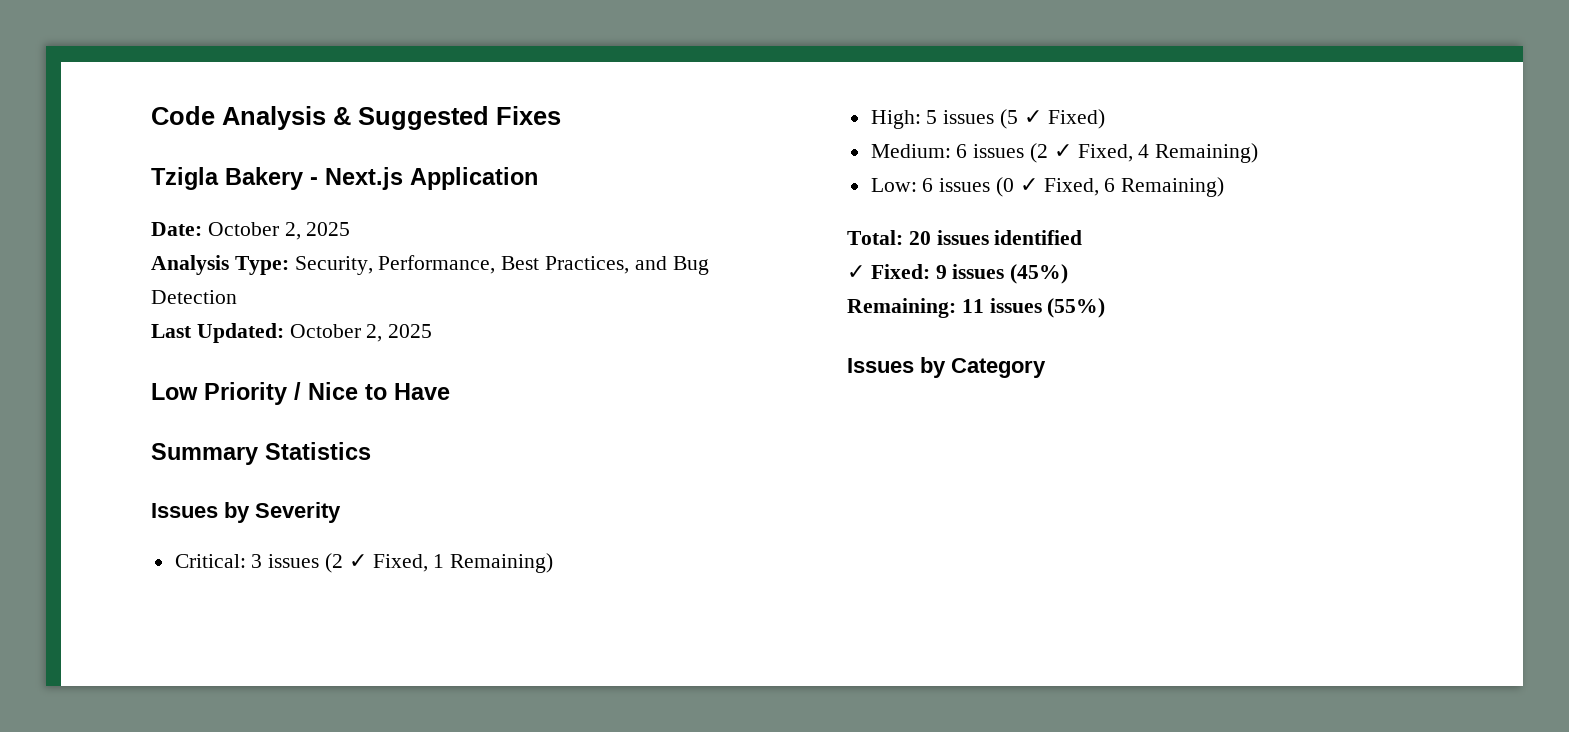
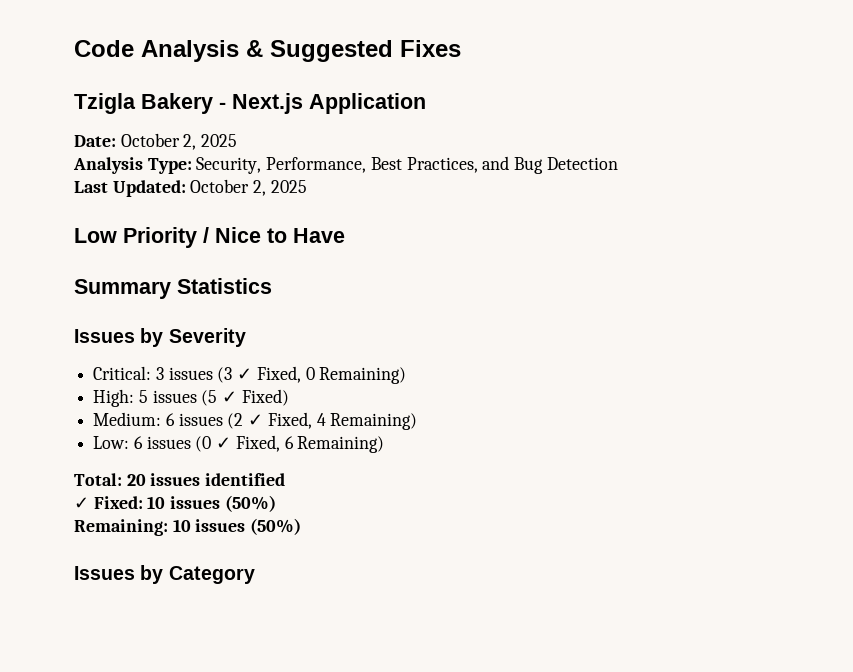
- Critical: 3 issues (2 ✓ Fixed, 1 Remaining)
+ Critical: 3 issues (3 ✓ Fixed, 0 Remaining)
- ✓ Fixed: 9 issues (45%)
- Remaining: 11 issues (55%)
+ ✓ Fixed: 10 issues (50%)
+ Remaining: 10 issues (50%)

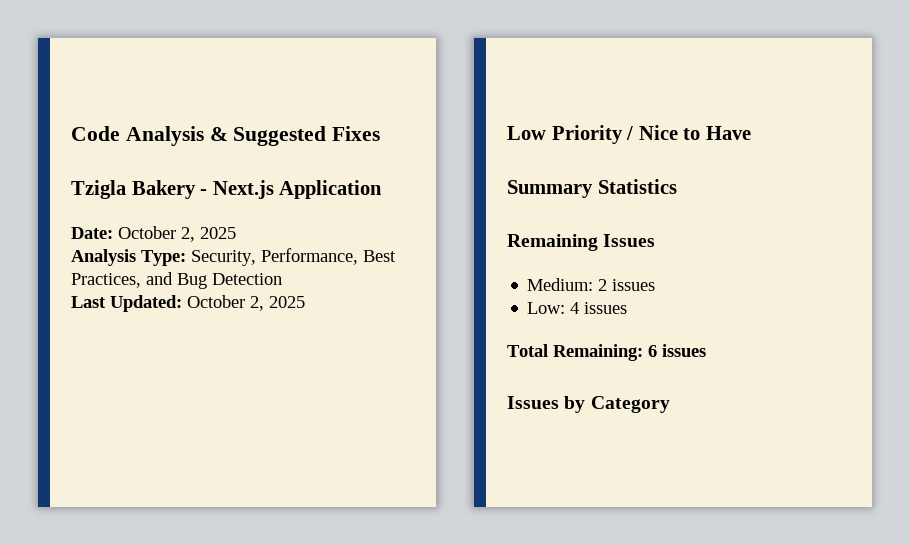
- Issues by Severity
- Critical: 3 issues (3 ✓ Fixed, 0 Remaining)
- High: 5 issues (5 ✓ Fixed)
- Medium: 6 issues (2 ✓ Fixed, 4 Remaining)
- Low: 6 issues (0 ✓ Fixed, 6 Remaining)
- Total: 20 issues identified
- ✓ Fixed: 10 issues (50%)
- Remaining: 10 issues (50%)
+ Remaining Issues
+ Medium: 2 issues
+ Low: 4 issues
+ Total Remaining: 6 issues

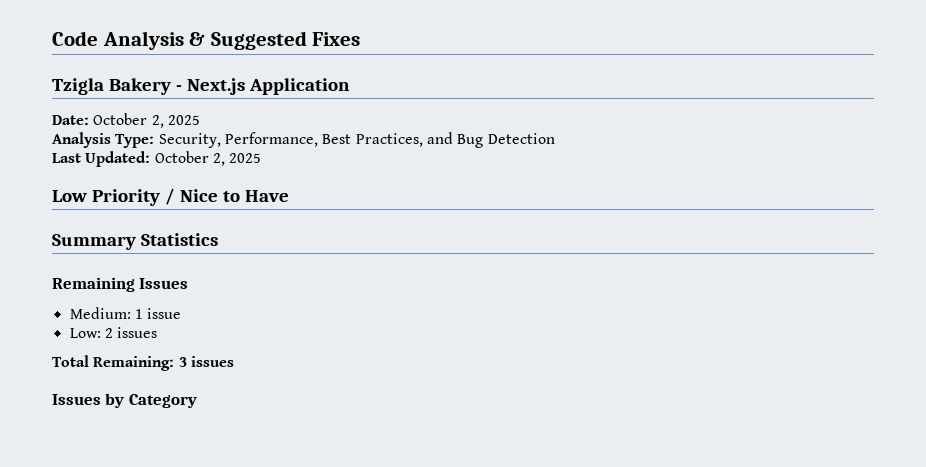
- Medium: 2 issues
+ Medium: 1 issue
- Low: 4 issues
+ Low: 2 issues
- Total Remaining: 6 issues
+ Total Remaining: 3 issues

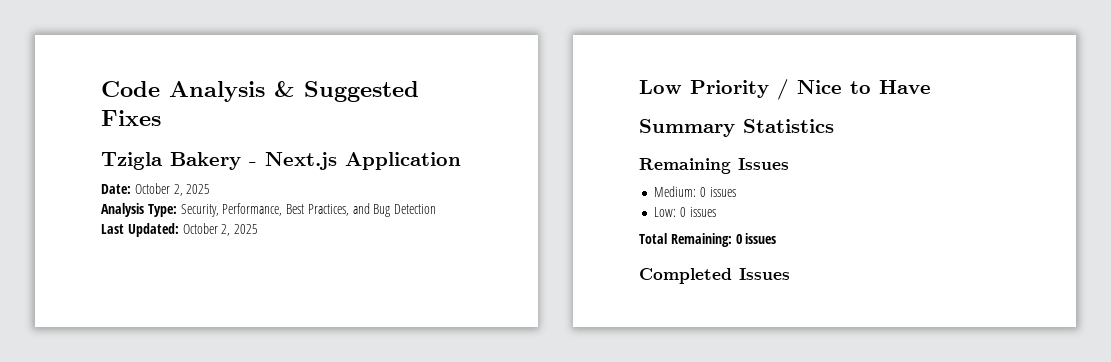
- Medium: 1 issue
+ Medium: 0 issues
- Low: 2 issues
+ Low: 0 issues
- Total Remaining: 3 issues
- Issues by Category
+ Total Remaining: 0 issues
+ Completed Issues

